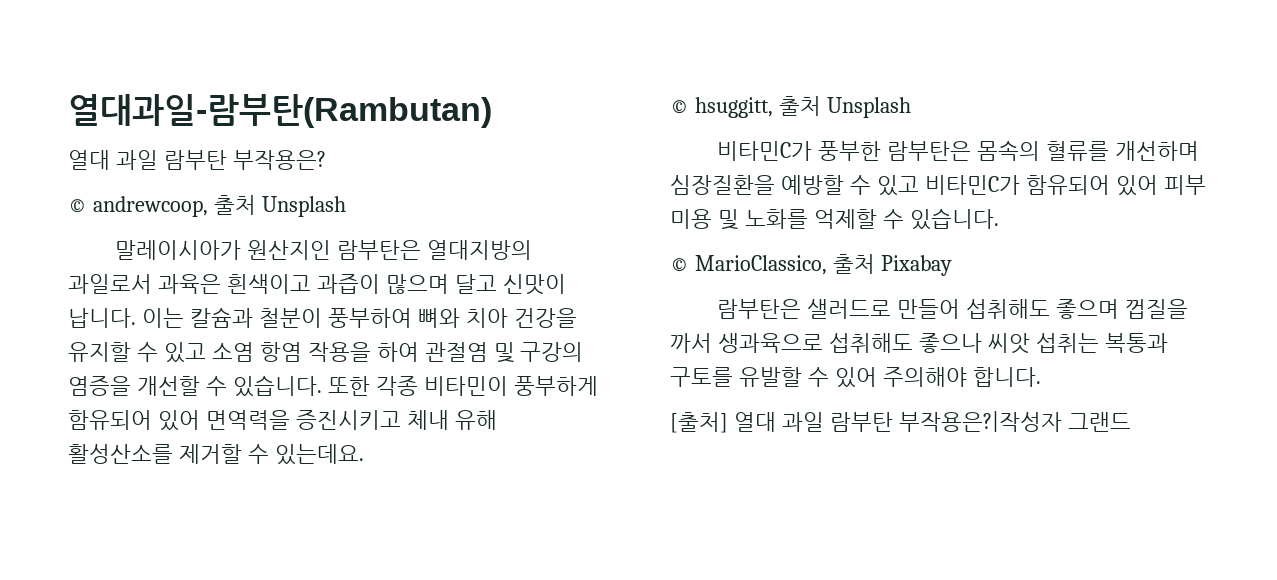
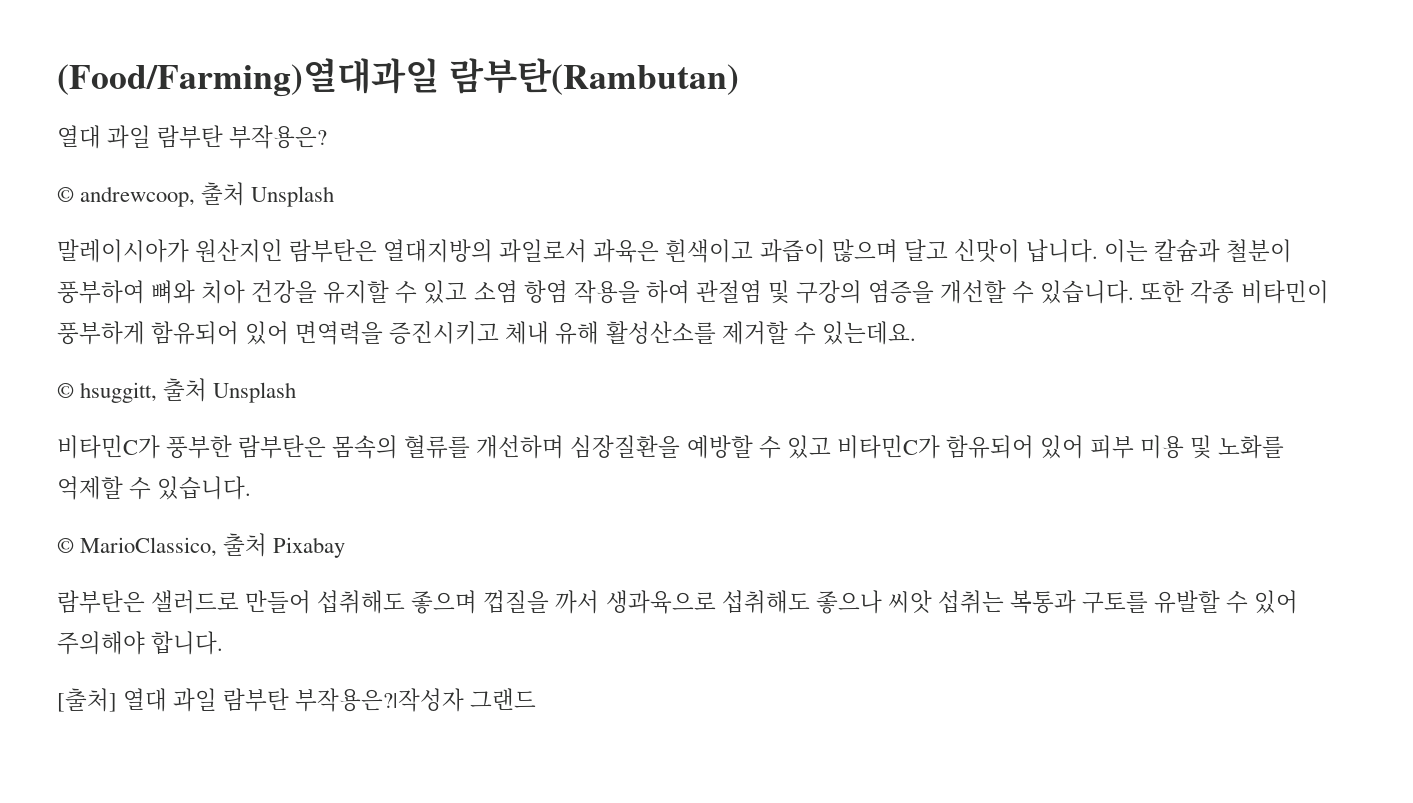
- 열대과일-람부탄(Rambutan)
+ (Food/Farming)열대과일 람부탄(Rambutan)

